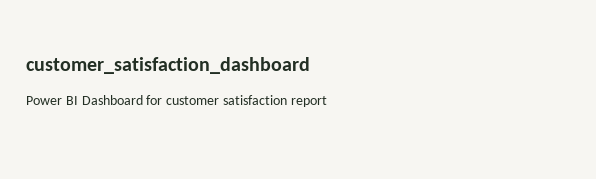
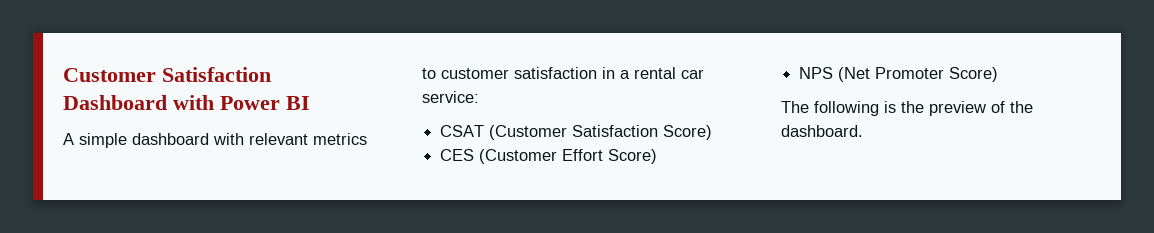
- customer_satisfaction_dashboard
- Power BI Dashboard for customer satisfaction report
+ Customer Satisfaction Dashboard with Power BI
+ A simple dashboard with relevant metrics to customer satisfaction in a rental car service:
+ CSAT (Customer Satisfaction Score)
+ CES (Customer Effort Score)
+ NPS (Net Promoter Score)
+ The following is the preview of the dashboard.

